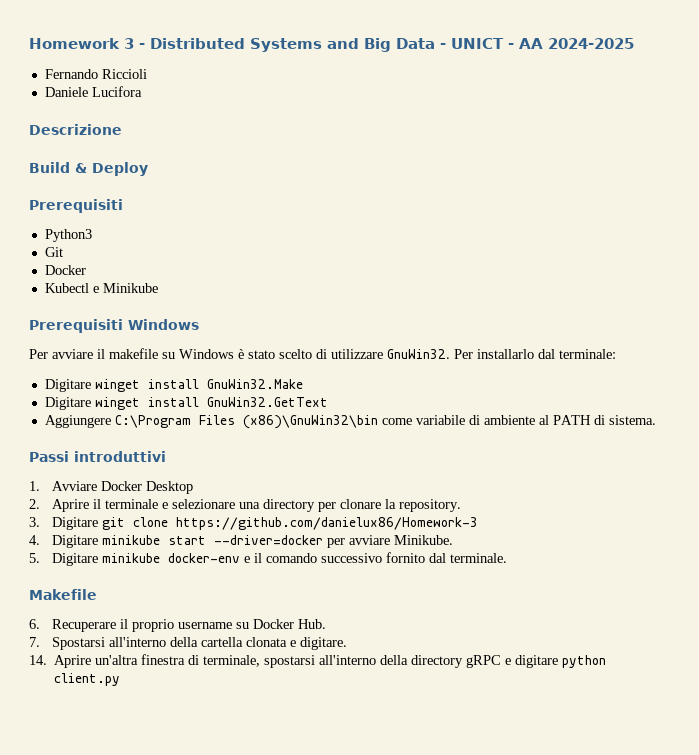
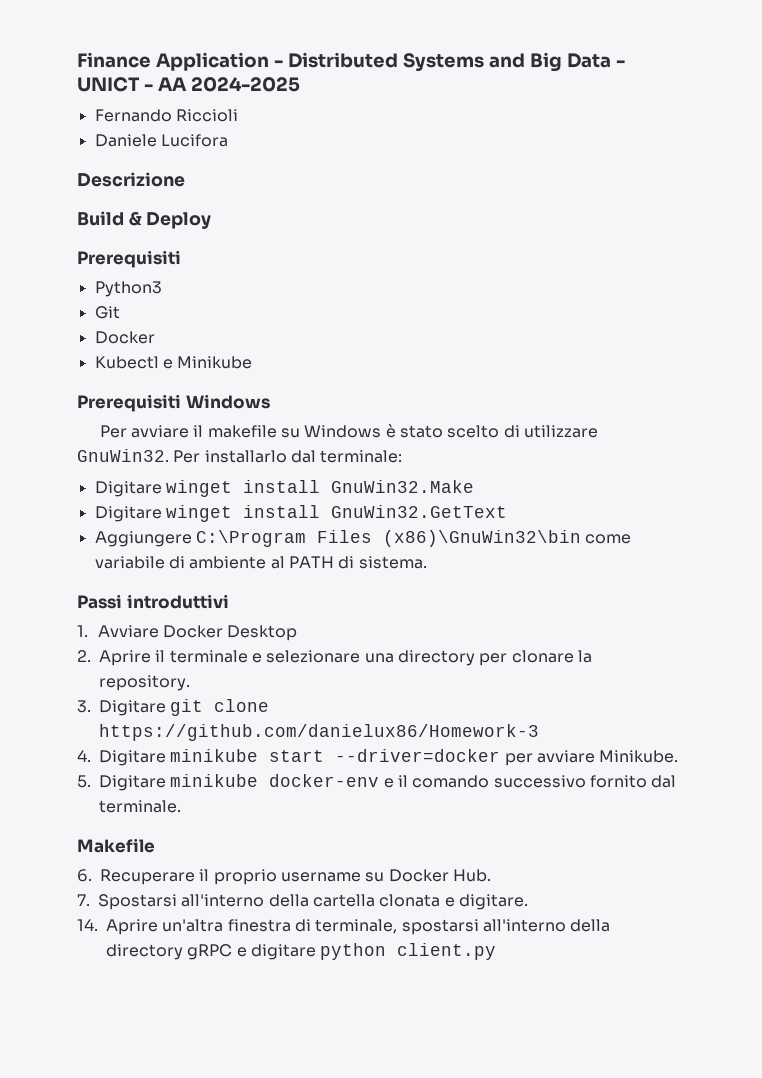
- Homework 3 - Distributed Systems and Big Data - UNICT - AA 2024-2025
+ Finance Application - Distributed Systems and Big Data - UNICT - AA 2024-2025

